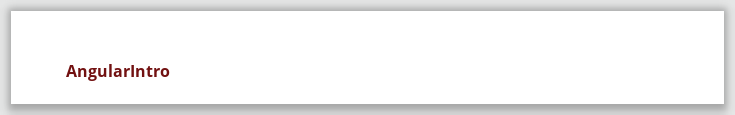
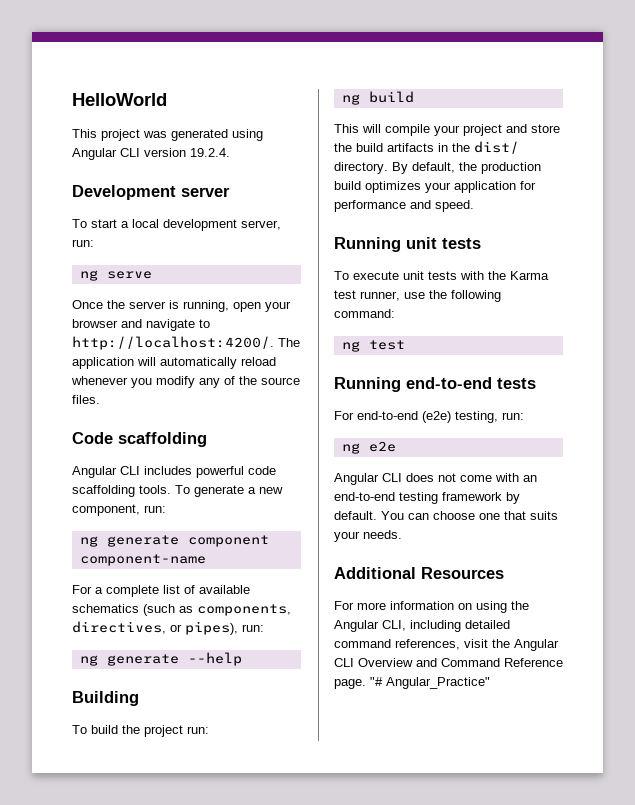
- AngularIntro
+ HelloWorld
+ This project was generated using Angular CLI version 19.2.4.
+ Development server
+ To start a local development server, run:
+ ng serve
+ Once the server is running, open your browser and navigate to http://localhost:4200/. The application will automatically reload whenever you modify any of the source files.
+ Code scaffolding
+ Angular CLI includes powerful code scaffolding tools. To generate a new component, run:
+ ng generate component component-name
+ For a complete list of available schematics (such as components, directives, or pipes), run:
+ ng generate --help
+ Building
+ To build the project run:
+ ng build
+ This will compile your project and store the build artifacts in the dist/ directory. By default, the production build optimizes your application for performance and speed.
+ Running unit tests
+ To execute unit tests with the Karma test runner, use the following command:
+ ng test
+ Running end-to-end tests
+ For end-to-end (e2e) testing, run:
+ ng e2e
+ Angular CLI does not come with an end-to-end testing framework by default. You can choose one that suits your needs.
+ Additional Resources
+ For more information on using the Angular CLI, including detailed command references, visit the Angular CLI Overview and Command Reference page. "# Angular_Practice"

